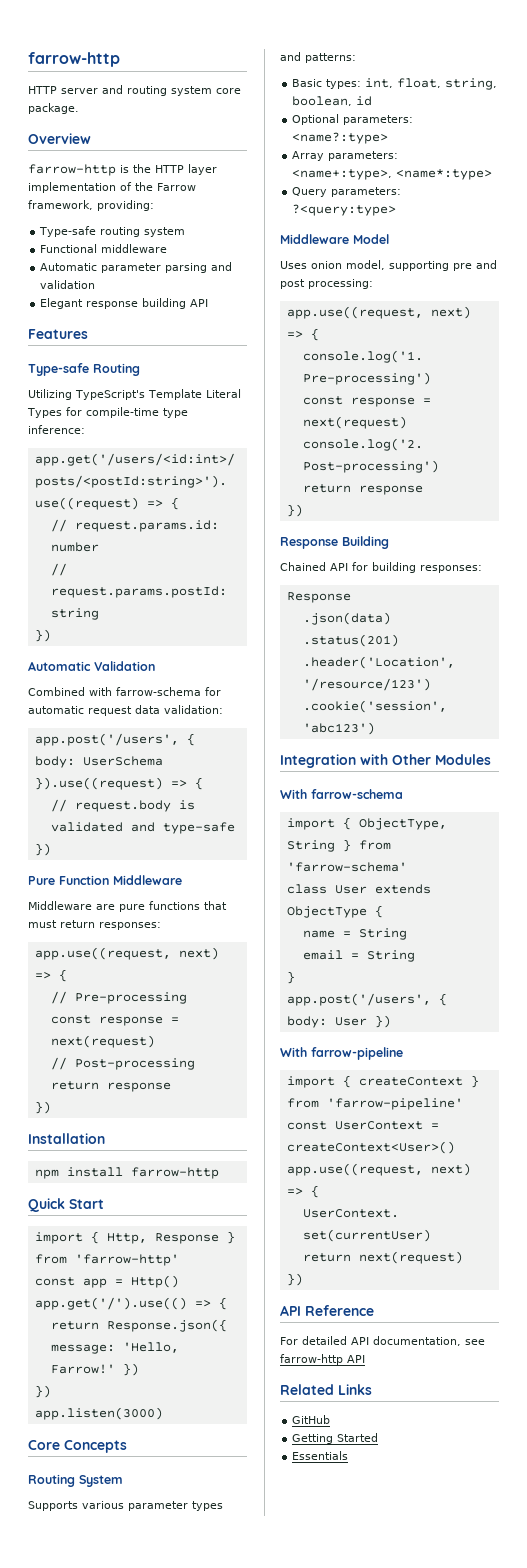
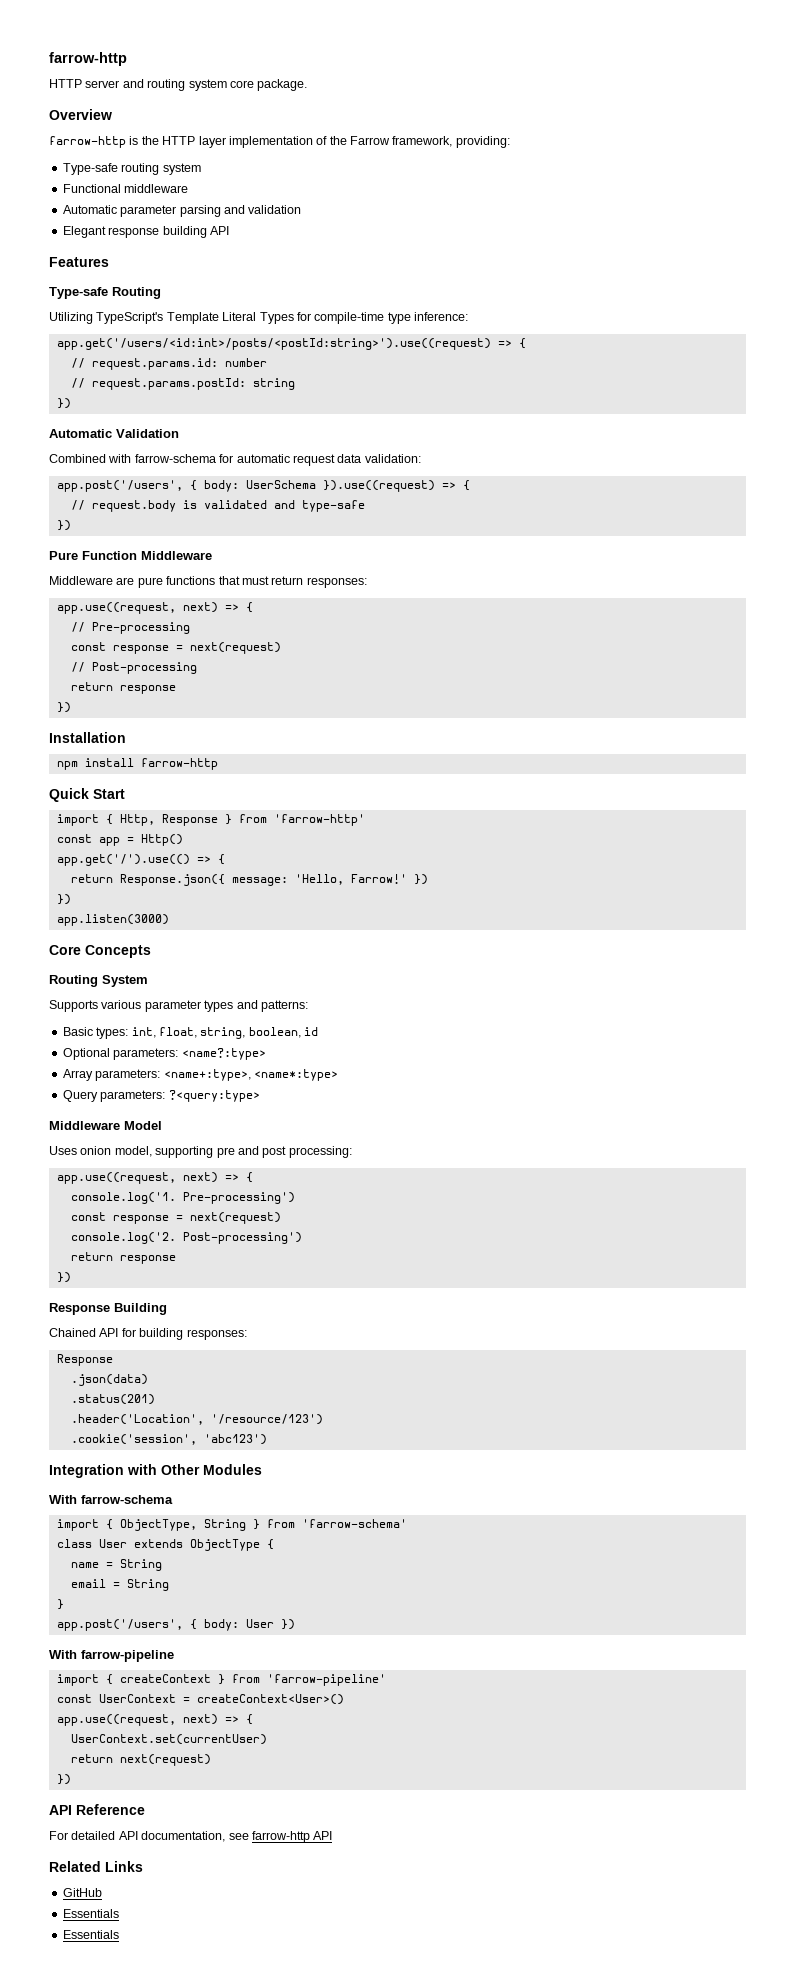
  GitHub
- Getting Started
+ Essentials

